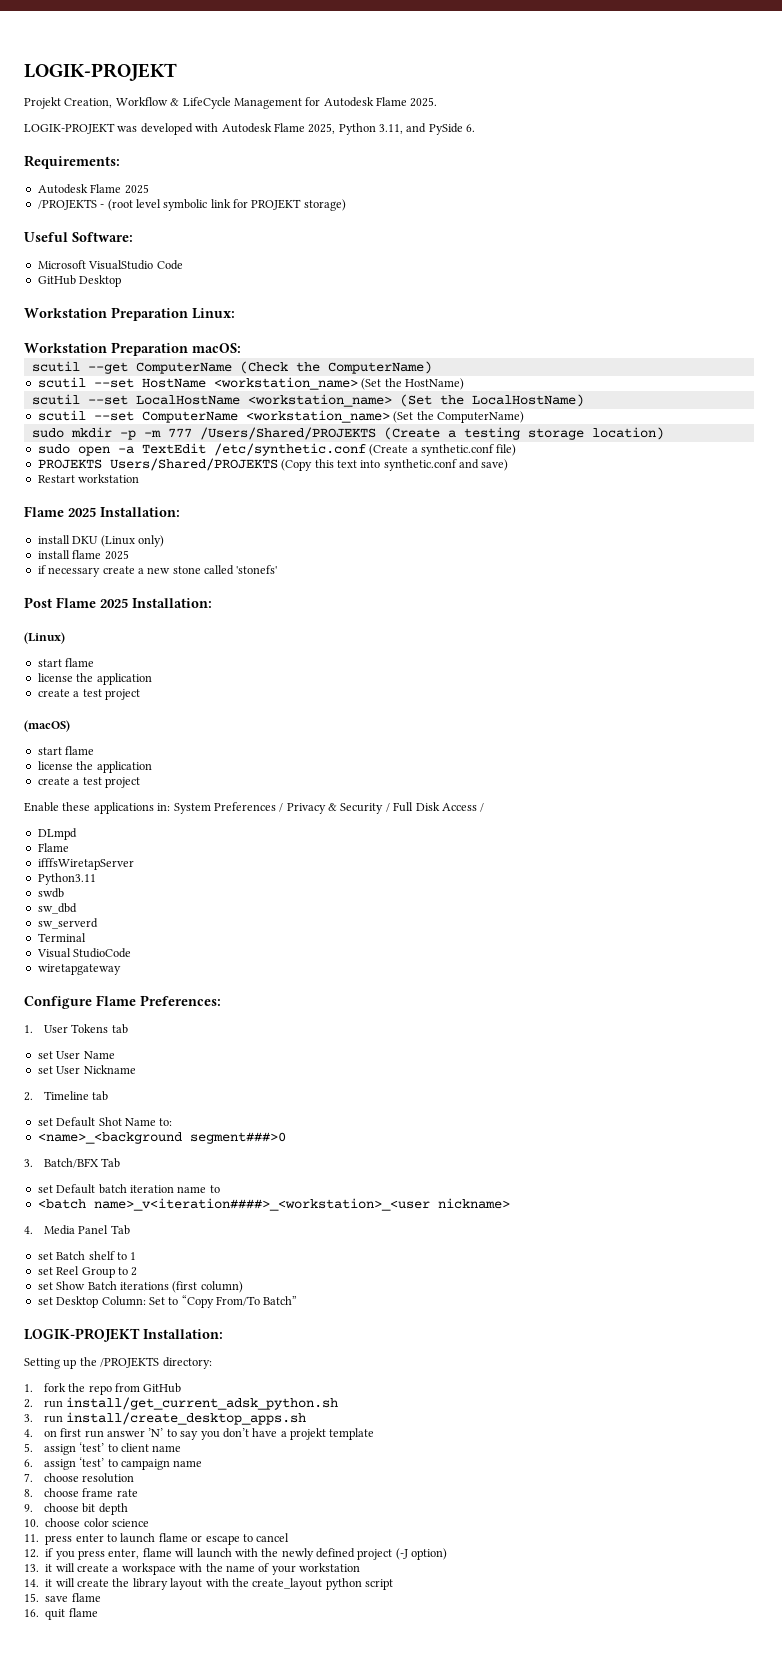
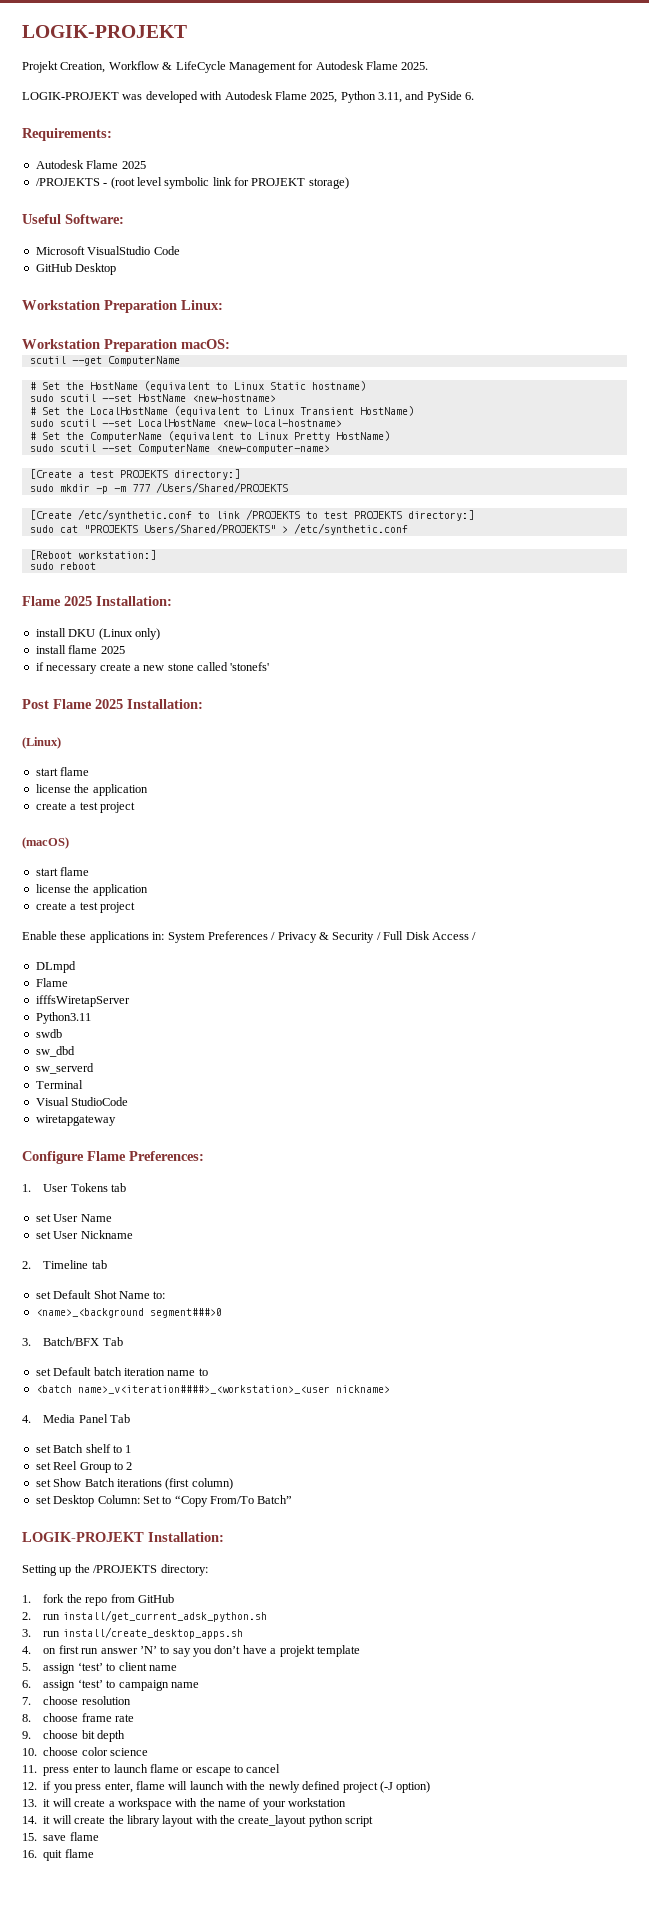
- scutil --get ComputerName (Check the ComputerName)
- scutil --set HostName <workstation_name> (Set the HostName)
- scutil --set LocalHostName <workstation_name> (Set the LocalHostName)
- scutil --set ComputerName <workstation_name> (Set the ComputerName)
+ scutil --get ComputerName
+ # Set the HostName (equivalent to Linux Static hostname)
+ sudo scutil --set HostName <new-hostname>
+ # Set the LocalHostName (equivalent to Linux Transient HostName)
+ sudo scutil --set LocalHostName <new-local-hostname>
+ # Set the ComputerName (equivalent to Linux Pretty HostName)
+ sudo scutil --set ComputerName <new-computer-name>
+ [Create a test PROJEKTS directory:]
- sudo mkdir -p -m 777 /Users/Shared/PROJEKTS (Create a testing storage location)
- sudo open -a TextEdit /etc/synthetic.conf (Create a synthetic.conf file)
- PROJEKTS Users/Shared/PROJEKTS (Copy this text into synthetic.conf and save)
- Restart workstation
+ sudo mkdir -p -m 777 /Users/Shared/PROJEKTS
+ [Create /etc/synthetic.conf to link /PROJEKTS to test PROJEKTS directory:]
+ sudo cat "PROJEKTS Users/Shared/PROJEKTS" > /etc/synthetic.conf
+ [Reboot workstation:]
+ sudo reboot

